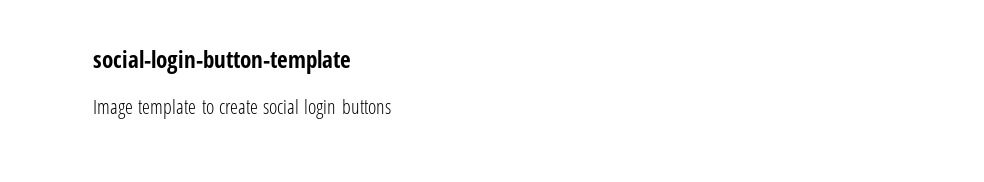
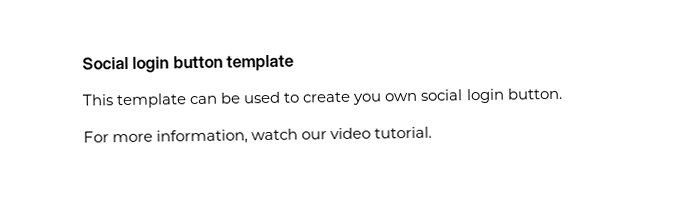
- social-login-button-template
- Image template to create social login buttons
+ Social login button template
+ This template can be used to create you own social login button.
+ For more information, watch our video tutorial.

